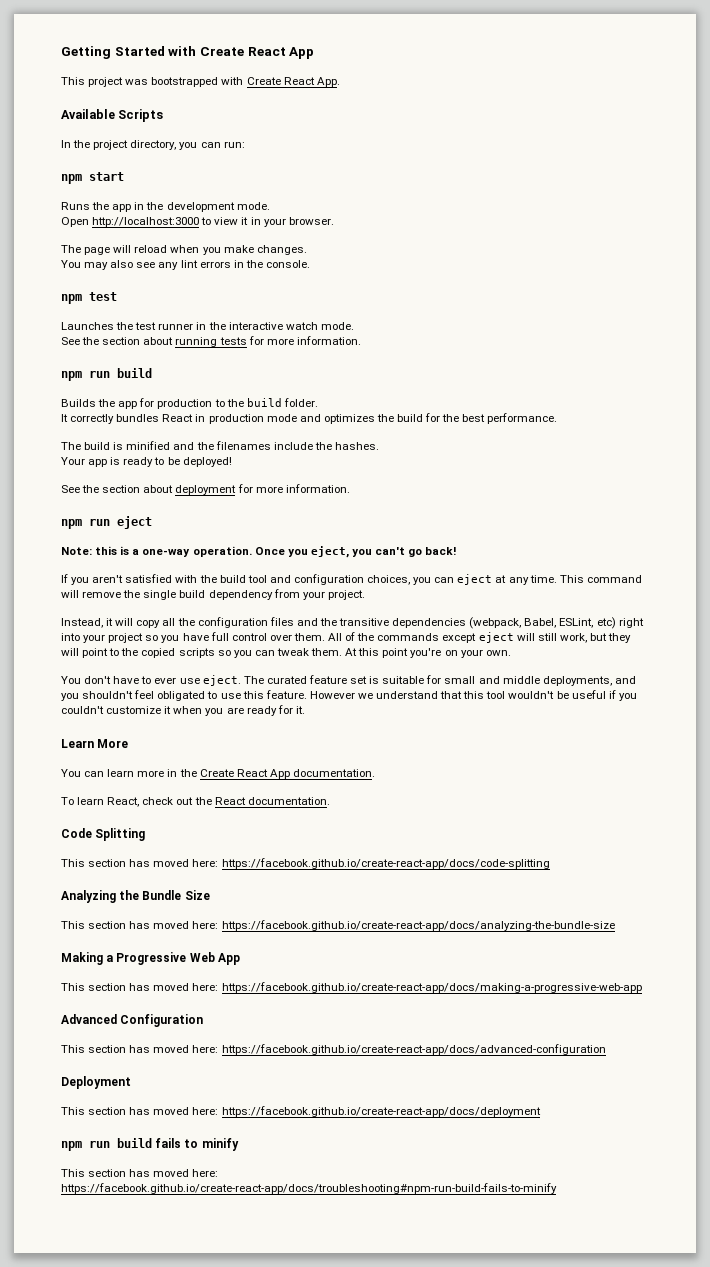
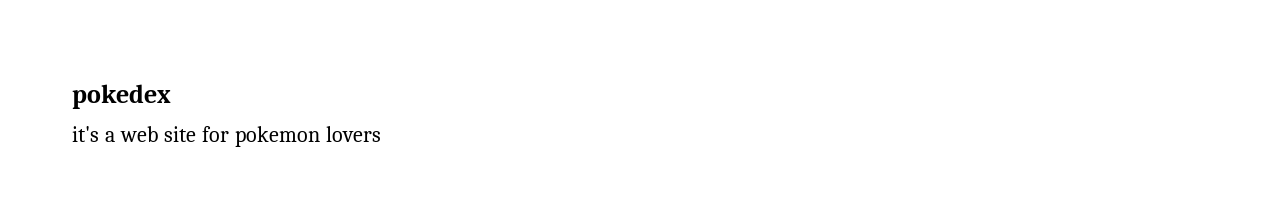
- Getting Started with Create React App
- This project was bootstrapped with Create React App.
- Available Scripts
- In the project directory, you can run:
- npm start
- Runs the app in the development mode.
- Open http://localhost:3000 to view it in your browser.
- The page will reload when you make changes.
- You may also see any lint errors in the console.
- npm test
- Launches the test runner in the interactive watch mode.
- See the section about running tests for more information.
- npm run build
- Builds the app for production to the build folder.
- It correctly bundles React in production mode and optimizes the build for the best performance.
- The build is minified and the filenames include the hashes.
- Your app is ready to be deployed!
- See the section about deployment for more information.
- npm run eject
- Note: this is a one-way operation. Once you eject, you can't go back!
- If you aren't satisfied with the build tool and configuration choices, you can eject at any time. This command will remove the single build dependency from your project.
- Instead, it will copy all the configuration files and the transitive dependencies (webpack, Babel, ESLint, etc) right into your project so you have full control over them. All of the commands except eject will still work, but they will point to the copied scripts so you can tweak them. At this point you're on your own.
- You don't have to ever use eject. The curated feature set is suitable for small and middle deployments, and you shouldn't feel obligated to use this feature. However we understand that this tool wouldn't be useful if you couldn't customize it when you are ready for it.
- Learn More
- You can learn more in the Create React App documentation.
- To learn React, check out the React documentation.
- Code Splitting
- This section has moved here: https://facebook.github.io/create-react-app/docs/code-splitting
- Analyzing the Bundle Size
- This section has moved here: https://facebook.github.io/create-react-app/docs/analyzing-the-bundle-size
- Making a Progressive Web App
- This section has moved here: https://facebook.github.io/create-react-app/docs/making-a-progressive-web-app
- Advanced Configuration
- This section has moved here: https://facebook.github.io/create-react-app/docs/advanced-configuration
- Deployment
- This section has moved here: https://facebook.github.io/create-react-app/docs/deployment
- npm run build fails to minify
- This section has moved here: https://facebook.github.io/create-react-app/docs/troubleshooting#npm-run-build-fails-to-minify
+ pokedex
+ it's a web site for pokemon lovers

